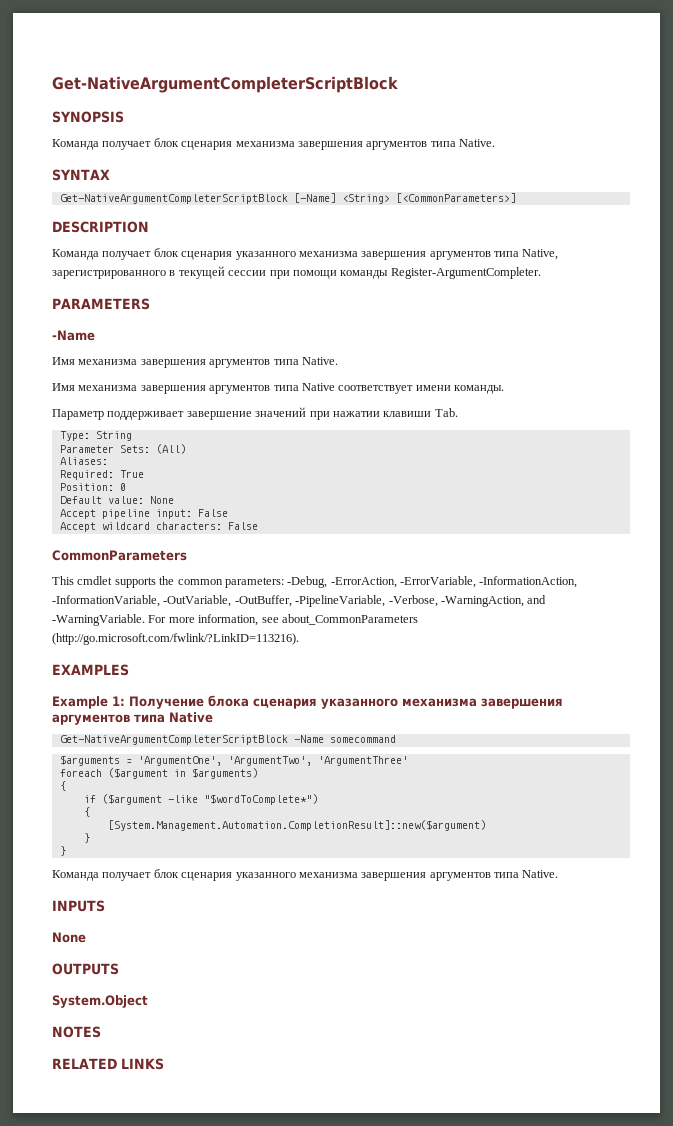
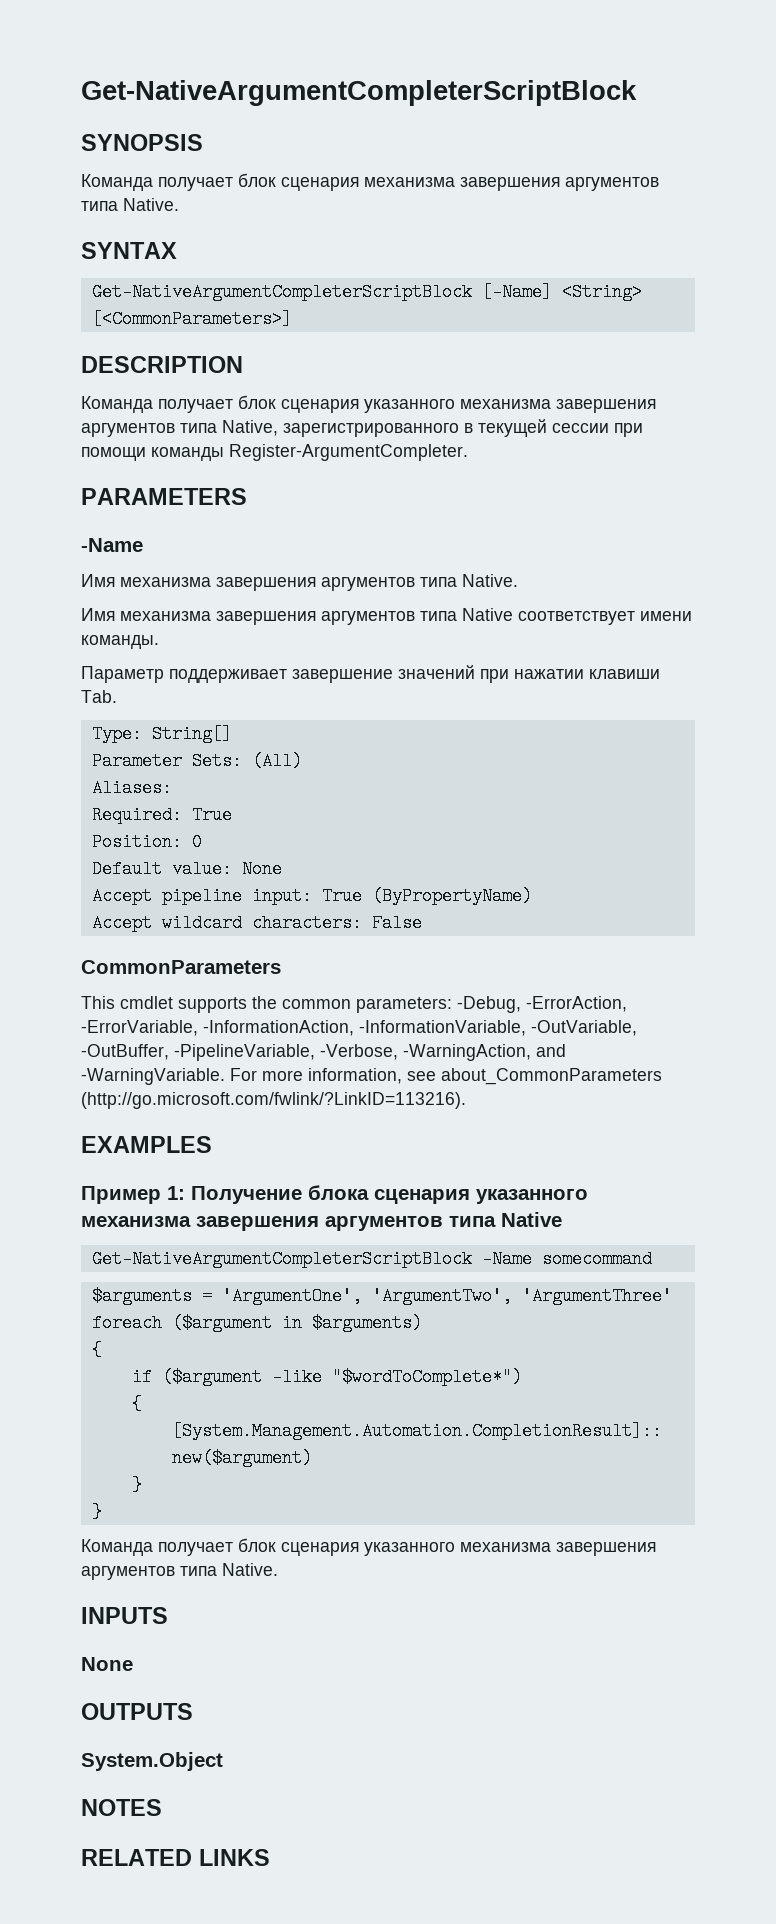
- Type: String
+ Type: String[]
- Accept pipeline input: False
+ Accept pipeline input: True (ByPropertyName)
- Example 1: Получение блока сценария указанного механизма завершения аргументов типа Native
+ Пример 1: Получение блока сценария указанного механизма завершения аргументов типа Native

